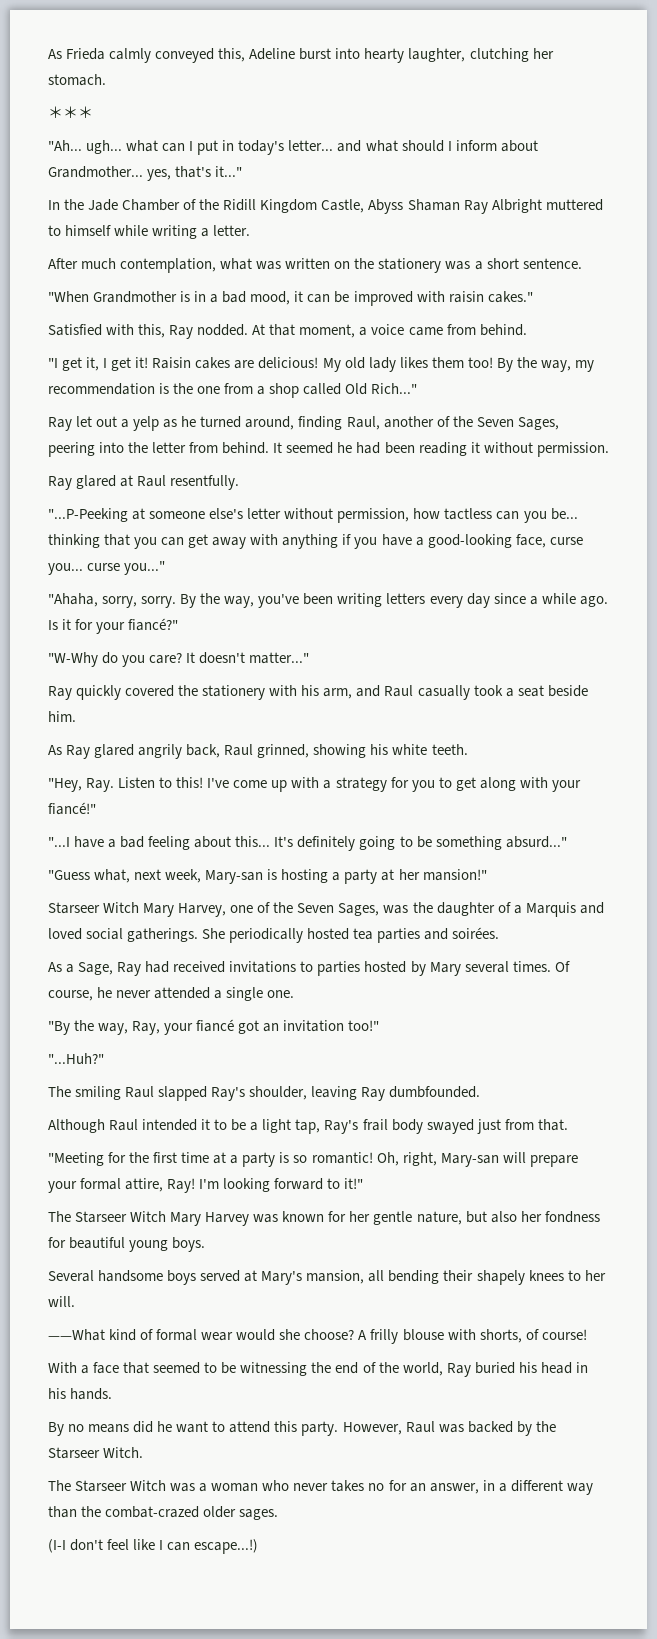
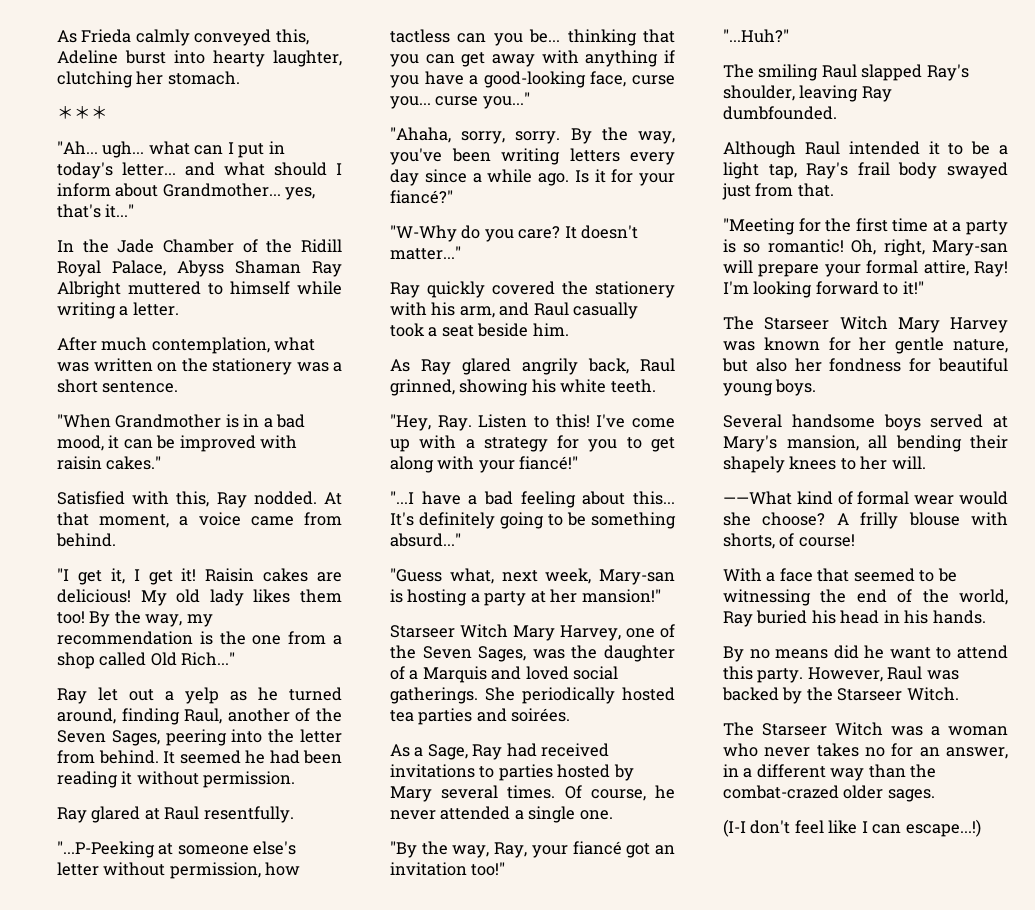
- In the Jade Chamber of the Ridill Kingdom Castle, Abyss Shaman Ray Albright muttered to himself while writing a letter.
+ In the Jade Chamber of the Ridill Royal Palace, Abyss Shaman Ray Albright muttered to himself while writing a letter.

